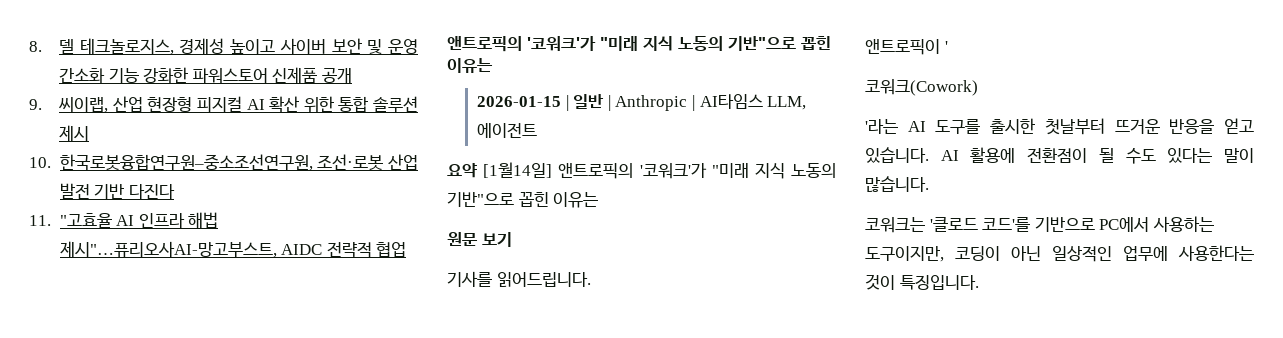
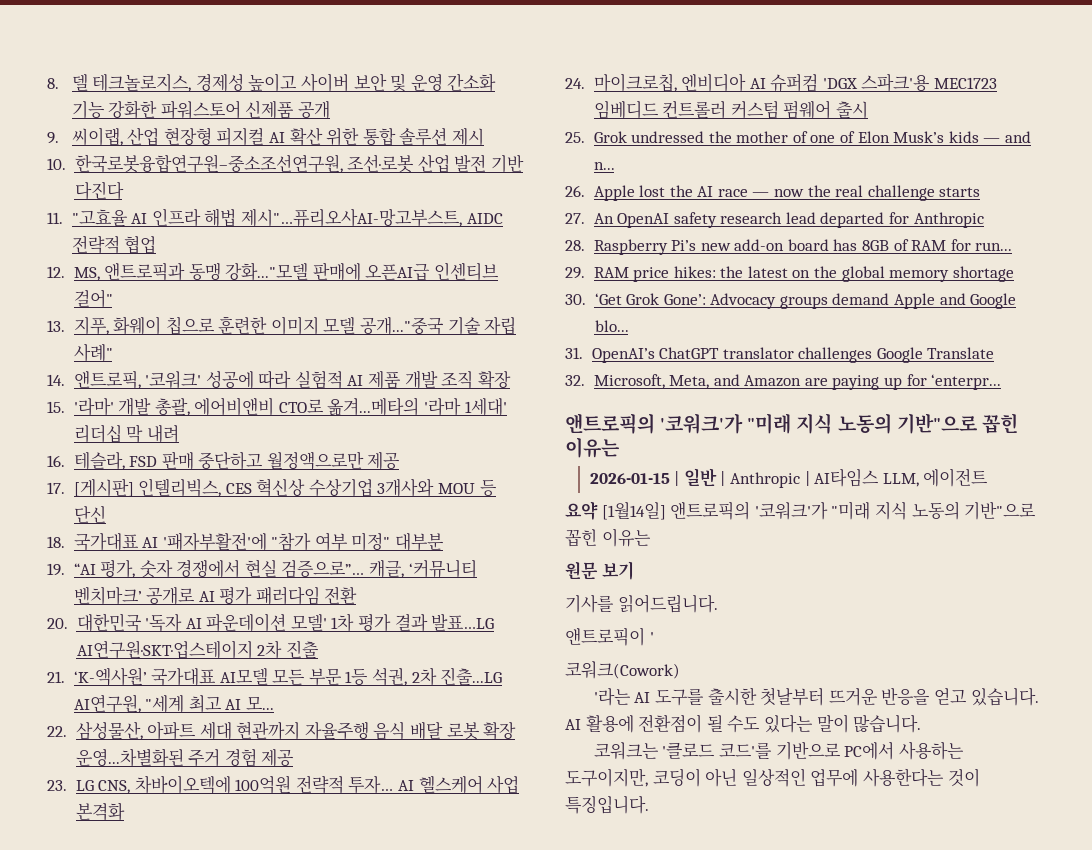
+ 12. MS, 앤트로픽과 동맹 강화..."모델 판매에 오픈AI급 인센티브 걸어"
+ 13. 지푸, 화웨이 칩으로 훈련한 이미지 모델 공개..."중국 기술 자립 사례"
+ 14. 앤트로픽, '코워크' 성공에 따라 실험적 AI 제품 개발 조직 확장
+ 15. '라마' 개발 총괄, 에어비앤비 CTO로 옮겨...메타의 '라마 1세대' 리더십 막 내려
+ 16. 테슬라, FSD 판매 중단하고 월정액으로만 제공
+ 17. [게시판] 인텔리빅스, CES 혁신상 수상기업 3개사와 MOU 등 단신
+ 18. 국가대표 AI '패자부활전'에 "참가 여부 미정" 대부분
+ 19. “AI 평가, 숫자 경쟁에서 현실 검증으로”… 캐글, ‘커뮤니티 벤치마크’ 공개로 AI 평가 패러다임 전환
+ 20. 대한민국 '독자 AI 파운데이션 모델' 1차 평가 결과 발표…LG AI연구원·SKT·업스테이지 2차 진출
+ 21. ‘K-엑사원’ 국가대표 AI모델 모든 부문 1등 석권, 2차 진출...LG AI연구원, "세계 최고 AI 모...
+ 22. 삼성물산, 아파트 세대 현관까지 자율주행 음식 배달 로봇 확장 운영...차별화된 주거 경험 제공
+ 23. LG CNS, 차바이오텍에 100억원 전략적 투자… AI 헬스케어 사업 본격화
+ 24. 마이크로칩, 엔비디아 AI 슈퍼컴 'DGX 스파크'용 MEC1723 임베디드 컨트롤러 커스텀 펌웨어 출시
+ 25. Grok undressed the mother of one of Elon Musk’s kids — and n...
+ 26. Apple lost the AI race — now the real challenge starts
+ 27. An OpenAI safety research lead departed for Anthropic
+ 28. Raspberry Pi’s new add-on board has 8GB of RAM for run...
+ 29. RAM price hikes: the latest on the global memory shortage
+ 30. ‘Get Grok Gone’: Advocacy groups demand Apple and Google blo...
+ 31. OpenAI’s ChatGPT translator challenges Google Translate
+ 32. Microsoft, Meta, and Amazon are paying up for ‘enterpr...

